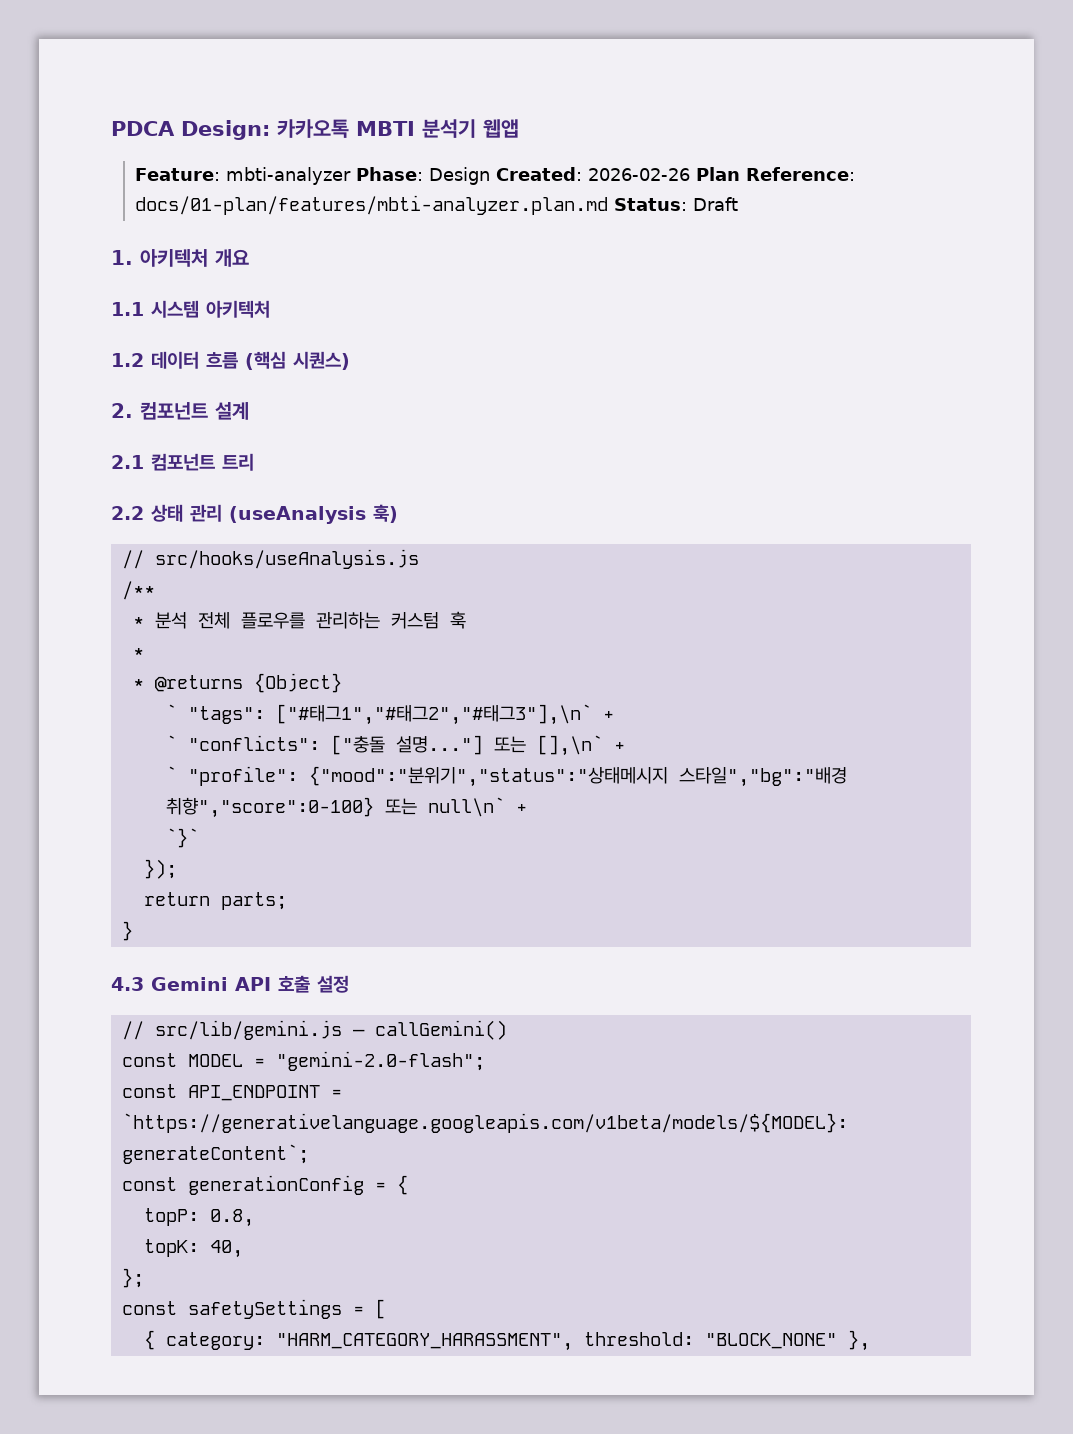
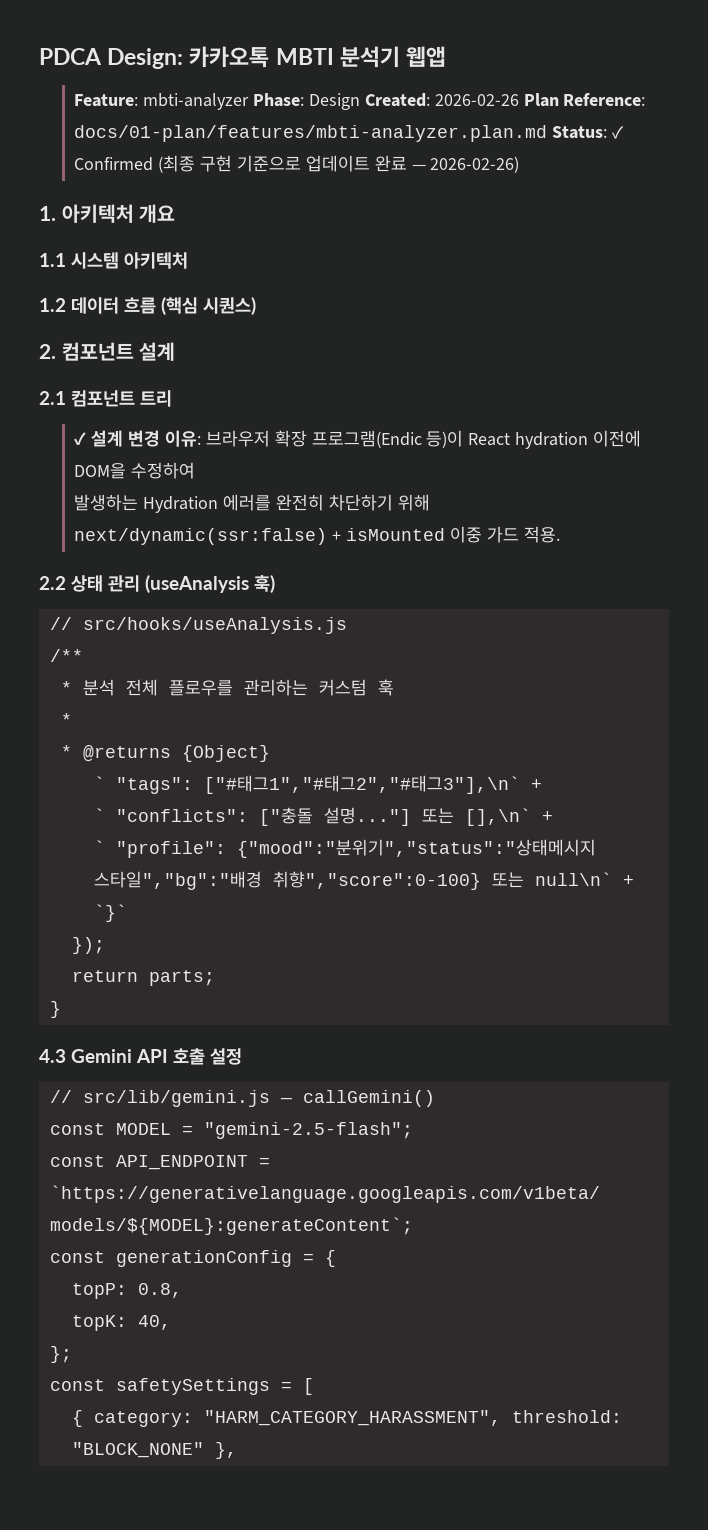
- Feature: mbti-analyzer Phase: Design Created: 2026-02-26 Plan Reference: docs/01-plan/features/mbti-analyzer.plan.md Status: Draft
+ Feature: mbti-analyzer Phase: Design Created: 2026-02-26 Plan Reference: docs/01-plan/features/mbti-analyzer.plan.md Status: ✓ Confirmed (최종 구현 기준으로 업데이트 완료 — 2026-02-26)
+ ✓ 설계 변경 이유: 브라우저 확장 프로그램(Endic 등)이 React hydration 이전에 DOM을 수정하여
+ 발생하는 Hydration 에러를 완전히 차단하기 위해 next/dynamic(ssr:false) + isMounted 이중 가드 적용.
- const MODEL = "gemini-2.0-flash";
+ const MODEL = "gemini-2.5-flash";

